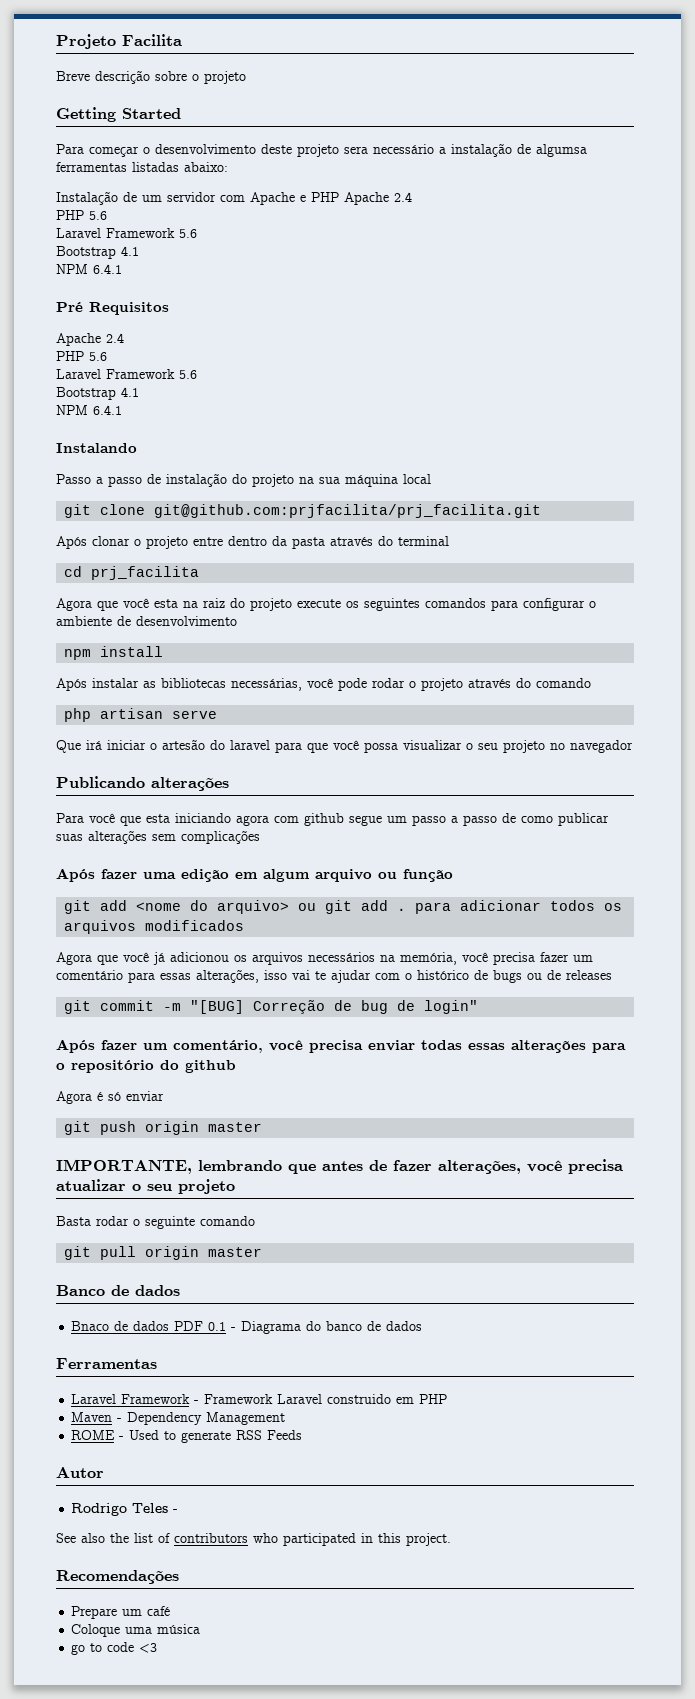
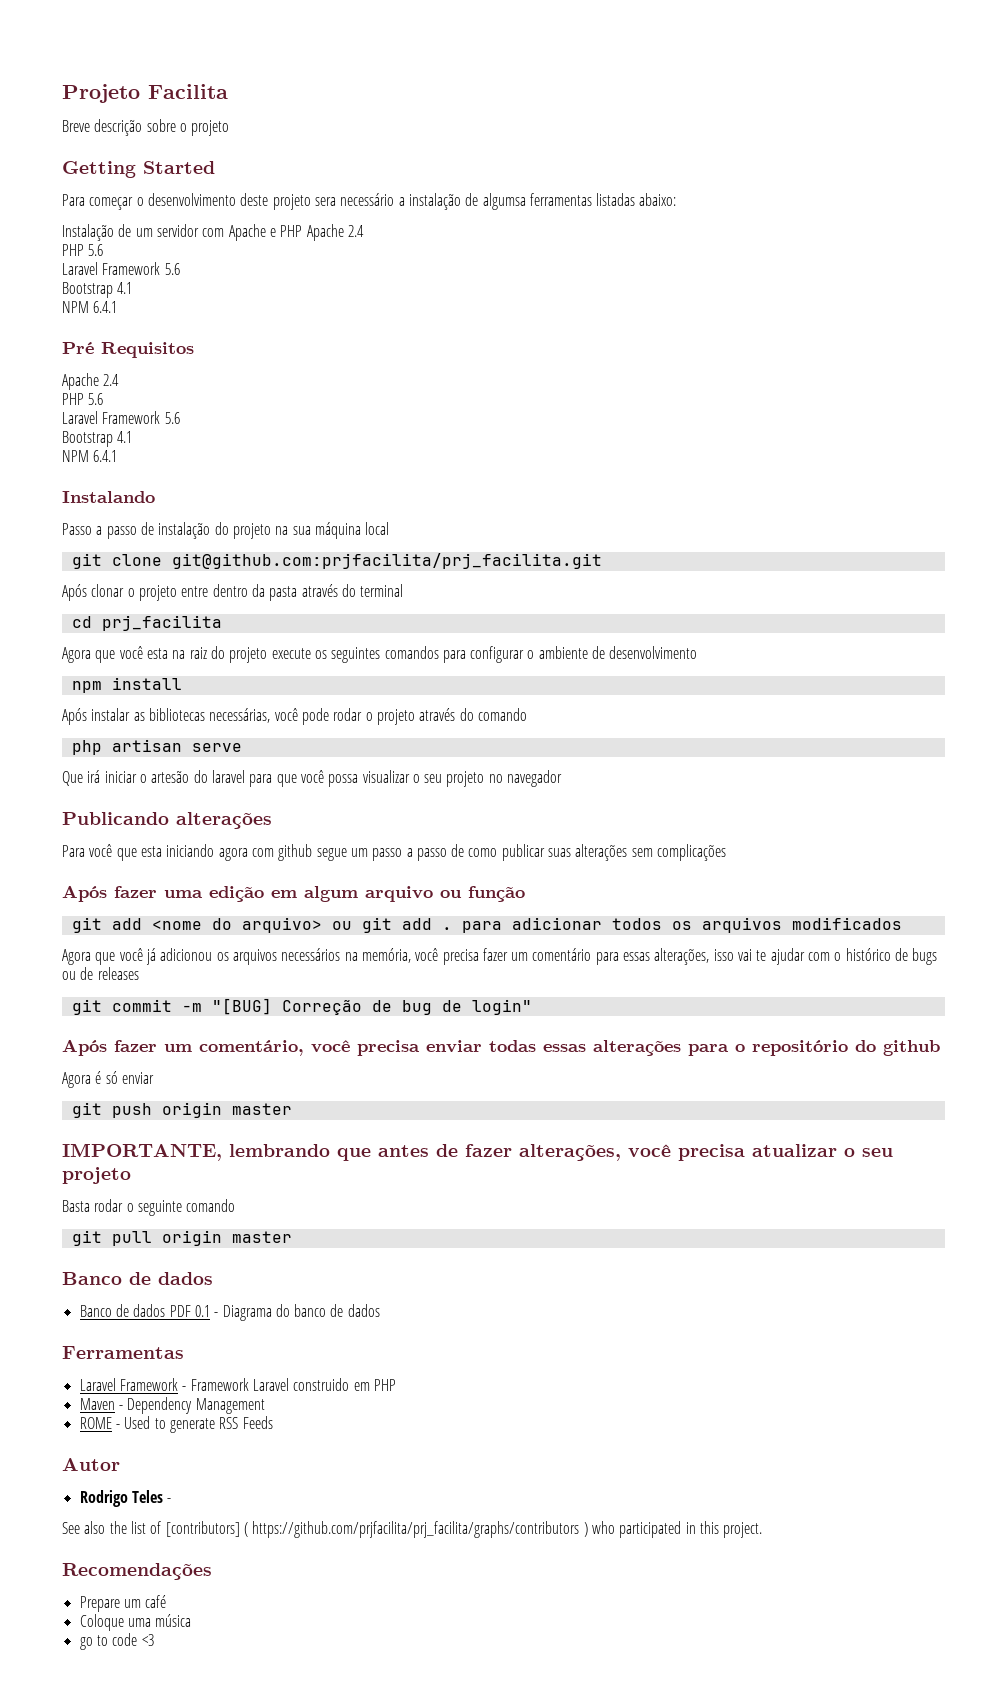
- Bnaco de dados PDF 0.1 - Diagrama do banco de dados
+ Banco de dados PDF 0.1 - Diagrama do banco de dados
- See also the list of contributors who participated in this project.
+ See also the list of [contributors] ( https://github.com/prjfacilita/prj_facilita/graphs/contributors ) who participated in this project.

